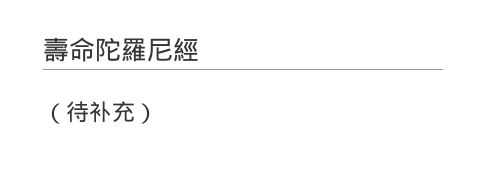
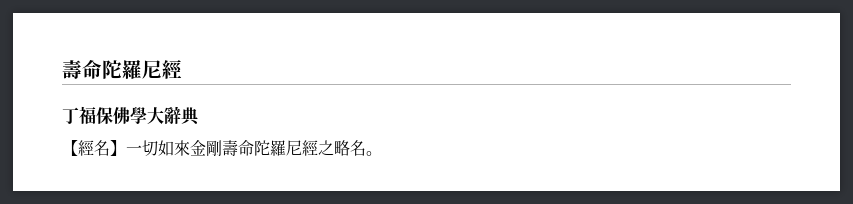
- （待补充）
+ 丁福保佛學大辭典
+ 【經名】一切如來金剛壽命陀羅尼經之略名。

